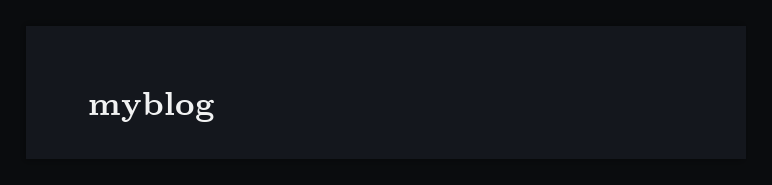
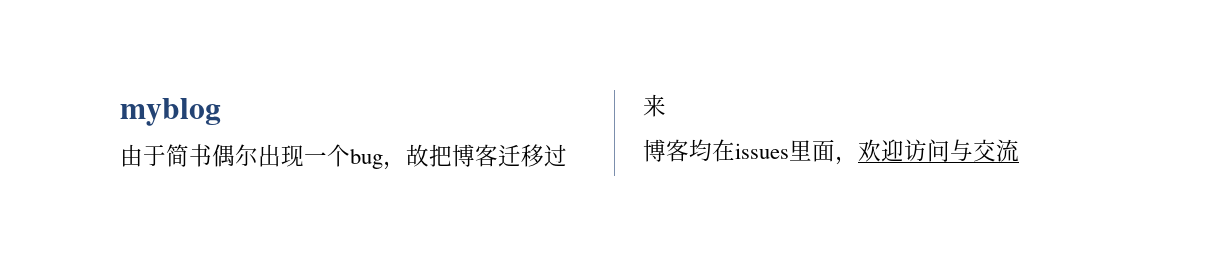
+ 由于简书偶尔出现一个bug，故把博客迁移过来
+ 博客均在issues里面，欢迎访问与交流

